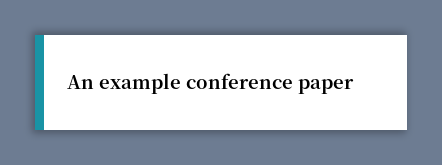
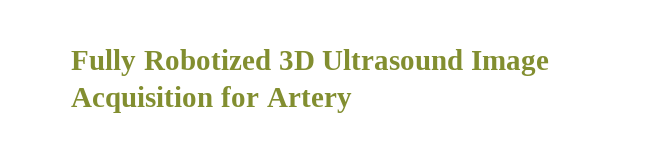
- An example conference paper
+ Fully Robotized 3D Ultrasound Image Acquisition for Artery

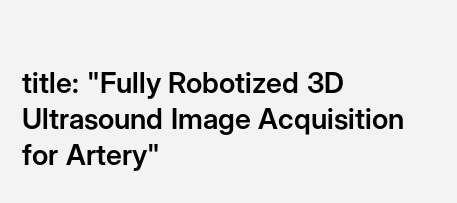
- Fully Robotized 3D Ultrasound Image Acquisition for Artery
+ title: "Fully Robotized 3D Ultrasound Image Acquisition for Artery"

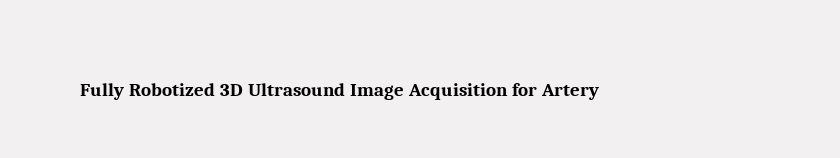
- title: "Fully Robotized 3D Ultrasound Image Acquisition for Artery"
+ Fully Robotized 3D Ultrasound Image Acquisition for Artery

